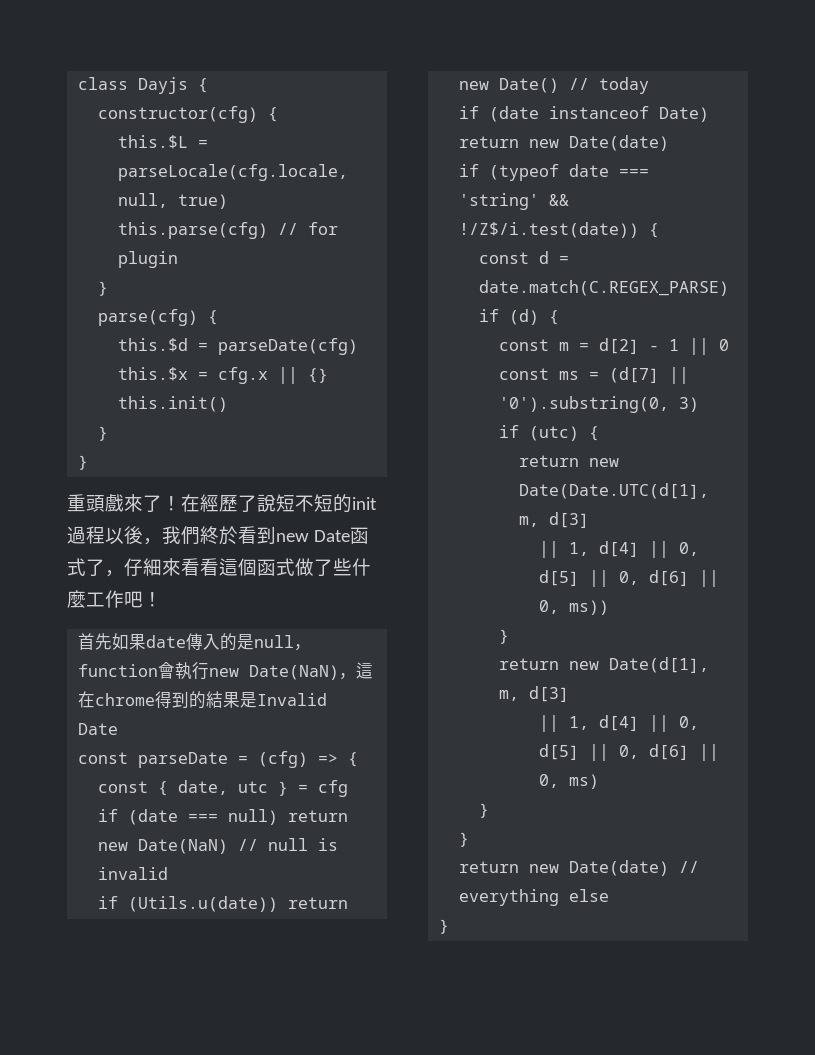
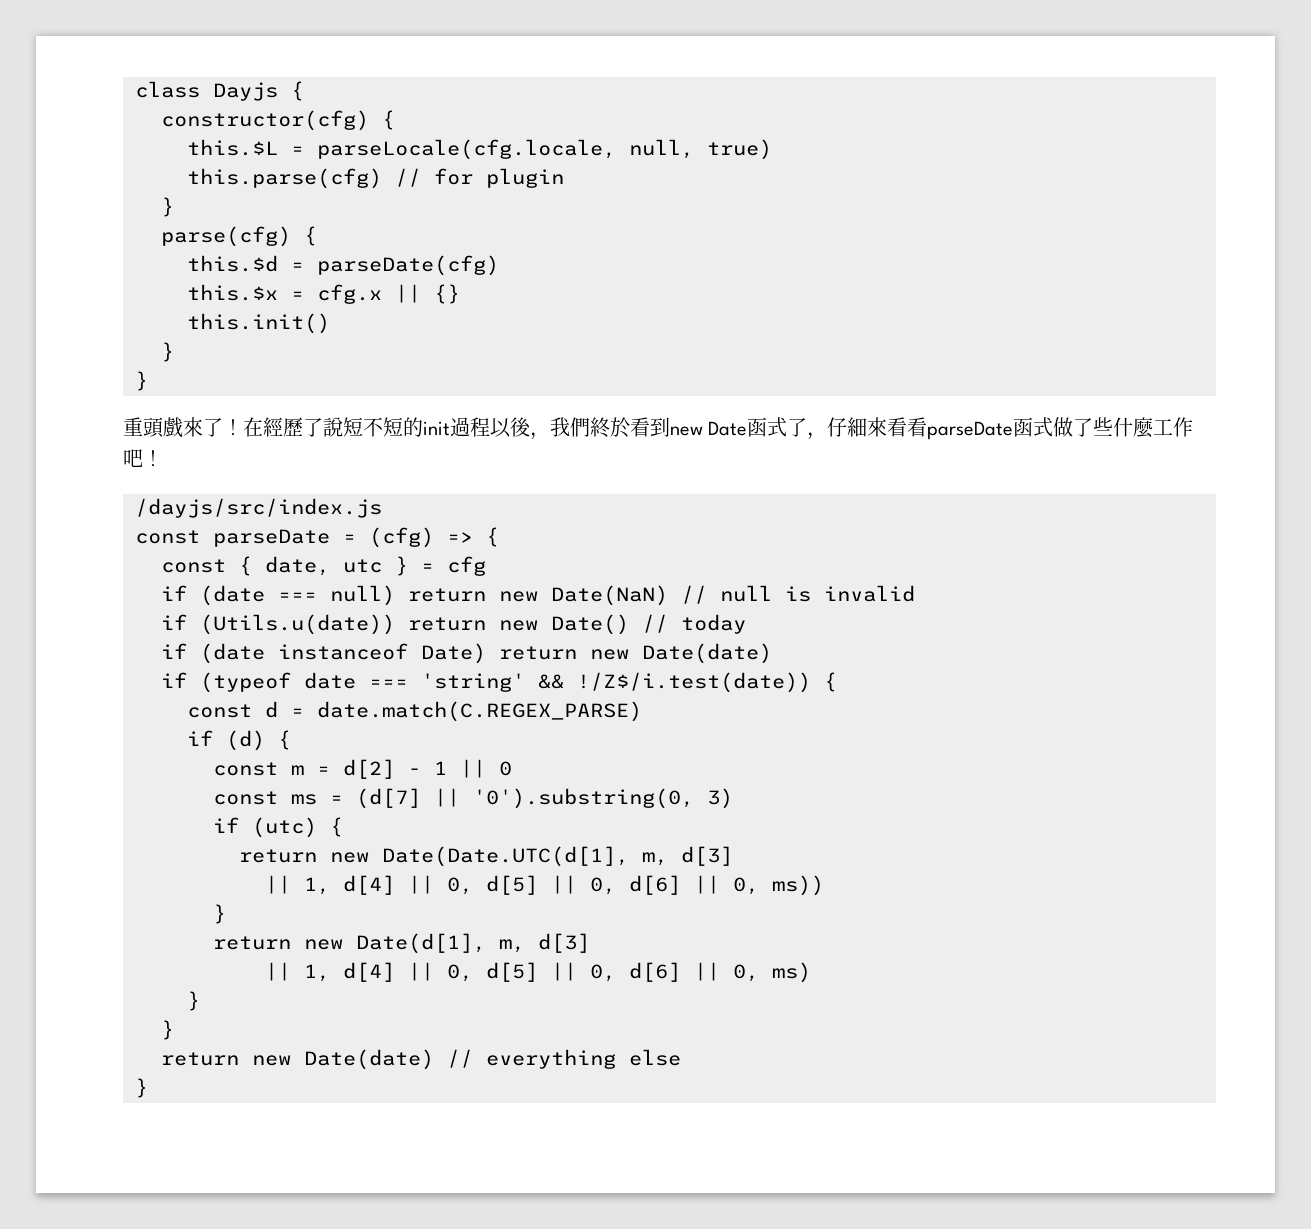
- 在經歷了說短不短的init過程以後，我們終於看到new Date函式了，仔細來看看這個函式做了些什麼工作吧！
+ 在經歷了說短不短的init過程以後，我們終於看到new Date函式了，仔細來看看parseDate函式做了些什麼工作吧！
- 首先如果date傳入的是null，function會執行new Date(NaN)，這在chrome得到的結果是Invalid Date
+ /dayjs/src/index.js

